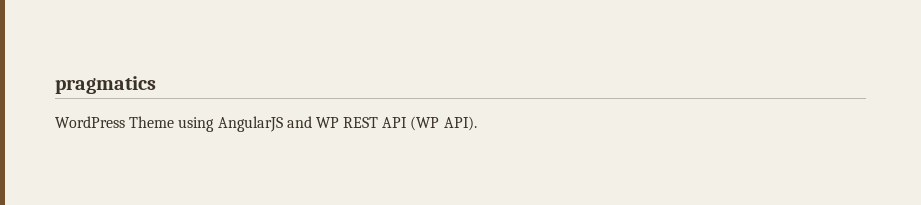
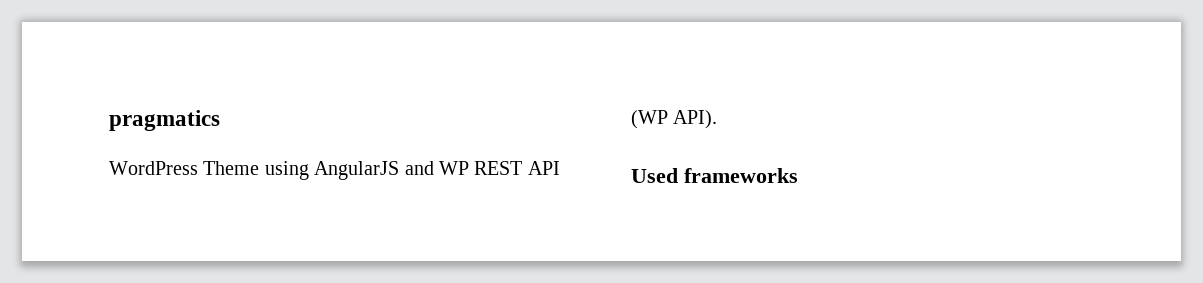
+ Used frameworks

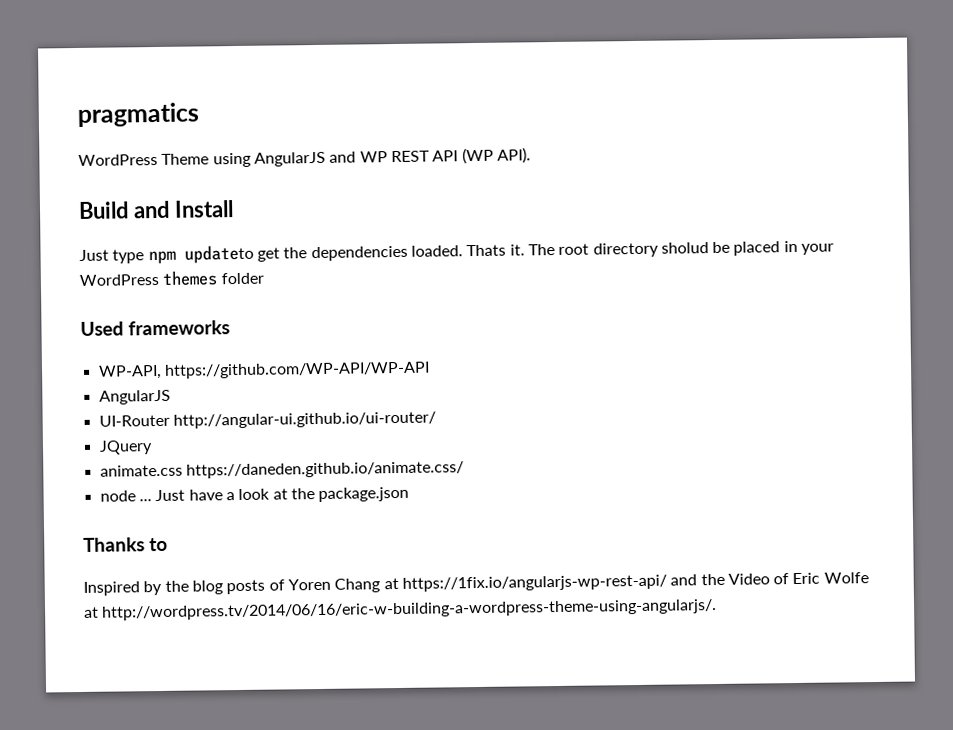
+ Build and Install
+ Just type npm updateto get the dependencies loaded. Thats it. The root directory sholud be placed in your WordPress themes folder
  Used frameworks
+ WP-API, https://github.com/WP-API/WP-API
+ AngularJS
+ UI-Router http://angular-ui.github.io/ui-router/
+ JQuery
+ animate.css https://daneden.github.io/animate.css/
+ node ... Just have a look at the package.json
+ Thanks to
+ Inspired by the blog posts of Yoren Chang at https://1fix.io/angularjs-wp-rest-api/ and the Video of Eric Wolfe at http://wordpress.tv/2014/06/16/eric-w-building-a-wordpress-theme-using-angularjs/.

